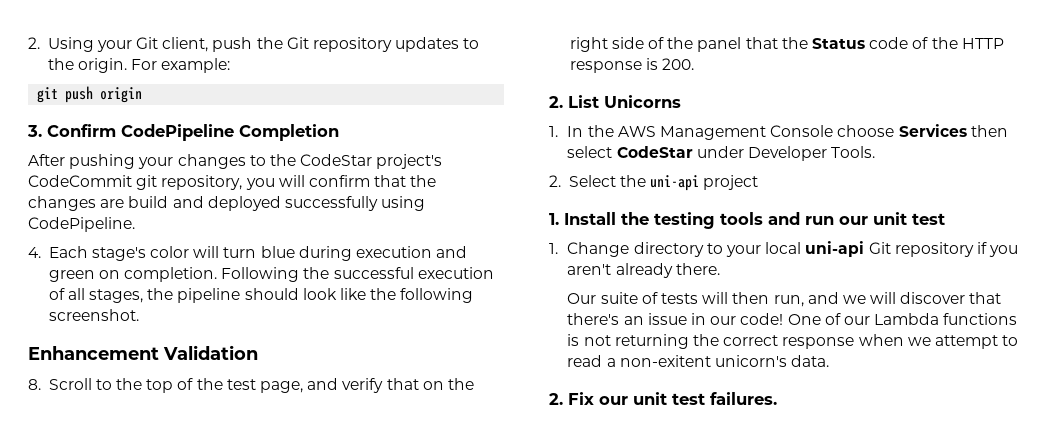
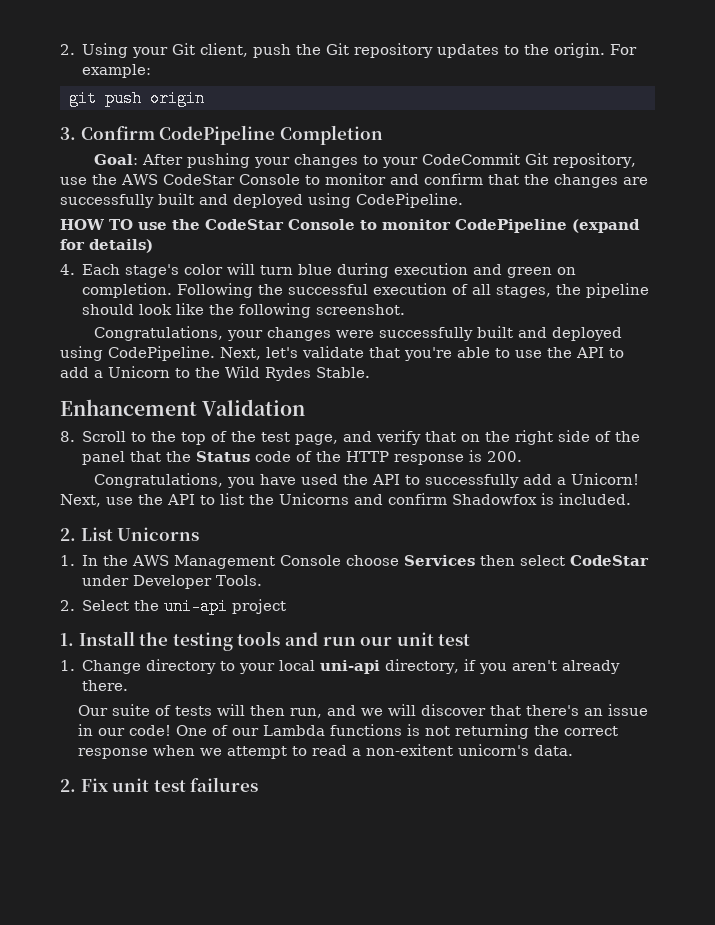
- After pushing your changes to the CodeStar project's CodeCommit git repository, you will confirm that the changes are build and deployed successfully using CodePipeline.
+ Goal: After pushing your changes to your CodeCommit Git repository, use the AWS CodeStar Console to monitor and confirm that the changes are successfully built and deployed using CodePipeline.
+ HOW TO use the CodeStar Console to monitor CodePipeline (expand for details)
+ Congratulations, your changes were successfully built and deployed using CodePipeline. Next, let's validate that you're able to use the API to add a Unicorn to the Wild Rydes Stable.
+ Congratulations, you have used the API to successfully add a Unicorn! Next, use the API to list the Unicorns and confirm Shadowfox is included.
- 1. Change directory to your local uni-api Git repository if you aren't already there.
+ 1. Change directory to your local uni-api directory, if you aren't already there.
- 2. Fix our unit test failures.
+ 2. Fix unit test failures

